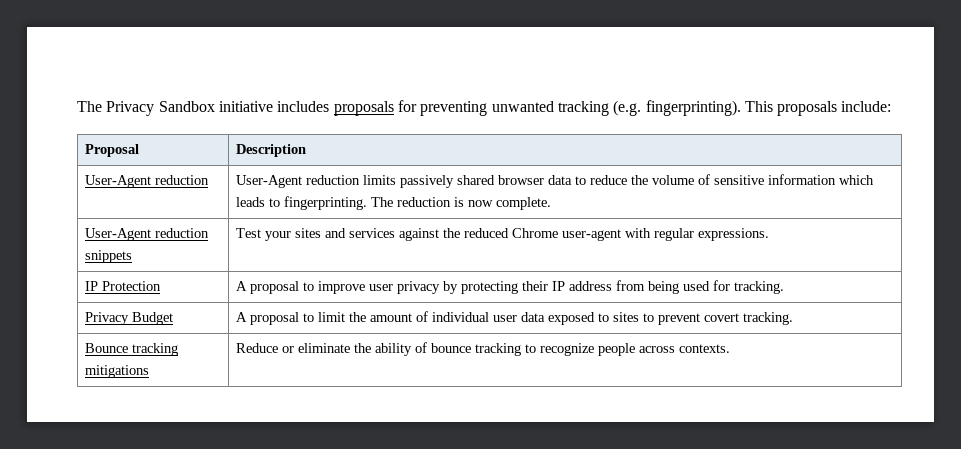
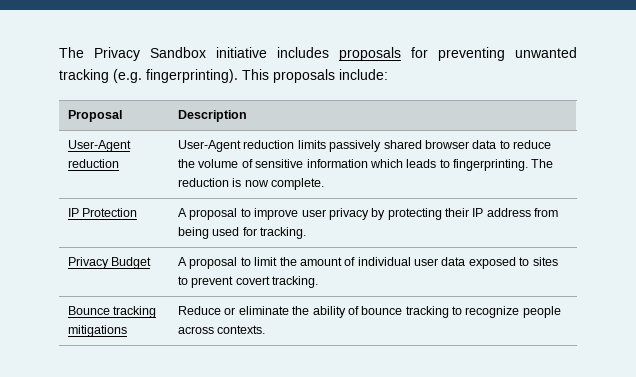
- User-Agent reduction snippets | Test your sites and services against the reduced Chrome user-agent with regular expressions.

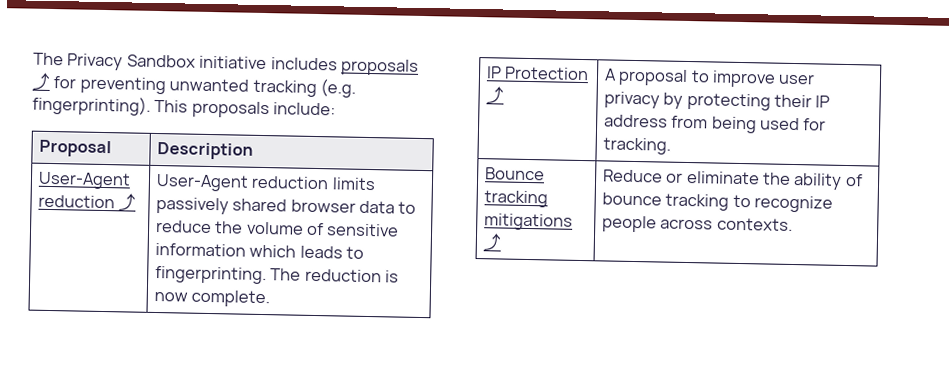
- The Privacy Sandbox initiative includes proposals for preventing unwanted tracking (e.g. fingerprinting).
+ The Privacy Sandbox initiative includes proposals ⤴ for preventing unwanted tracking (e.g. fingerprinting).
- User-Agent reduction | User-Agent reduction limits passively shared browser data to reduce the volume of sensitive information which leads to fingerprinting. The reduction is now complete.
+ User-Agent reduction ⤴ | User-Agent reduction limits passively shared browser data to reduce the volume of sensitive information which leads to fingerprinting. The reduction is now complete.
- IP Protection | A proposal to improve user privacy by protecting their IP address from being used for tracking.
+ IP Protection ⤴ | A proposal to improve user privacy by protecting their IP address from being used for tracking.
- Privacy Budget | A proposal to limit the amount of individual user data exposed to sites to prevent covert tracking.
- Bounce tracking mitigations | Reduce or eliminate the ability of bounce tracking to recognize people across contexts.
+ Bounce tracking mitigations ⤴ | Reduce or eliminate the ability of bounce tracking to recognize people across contexts.

